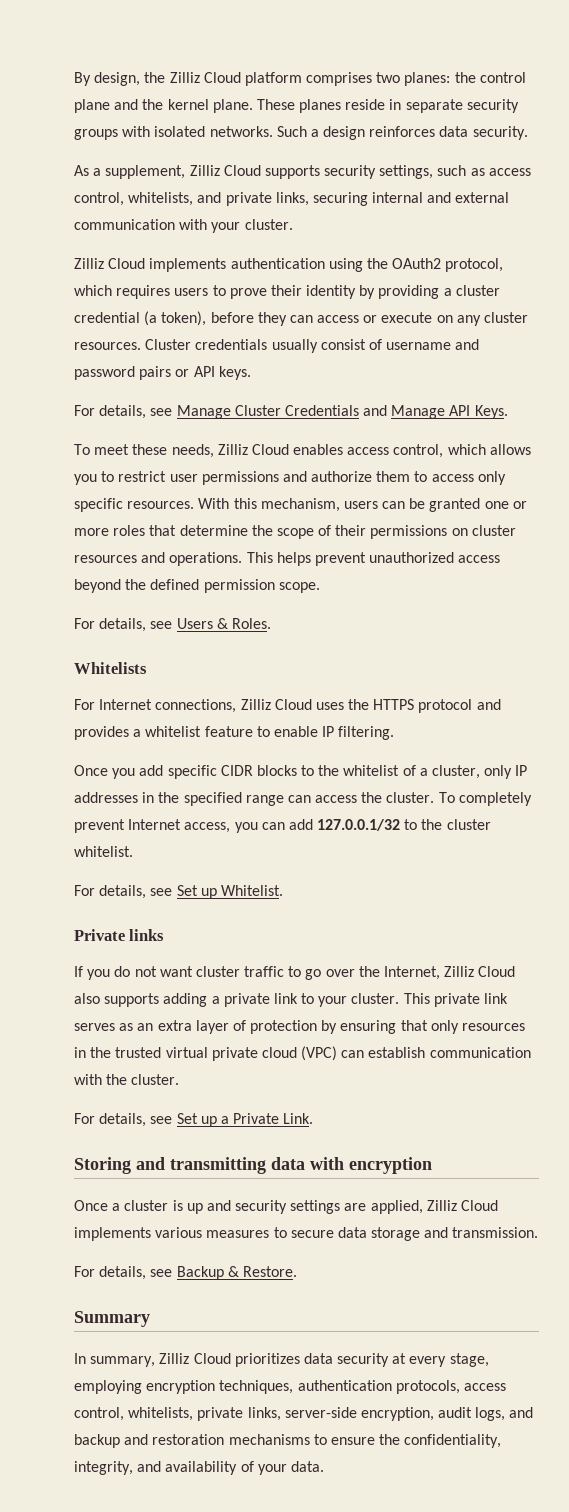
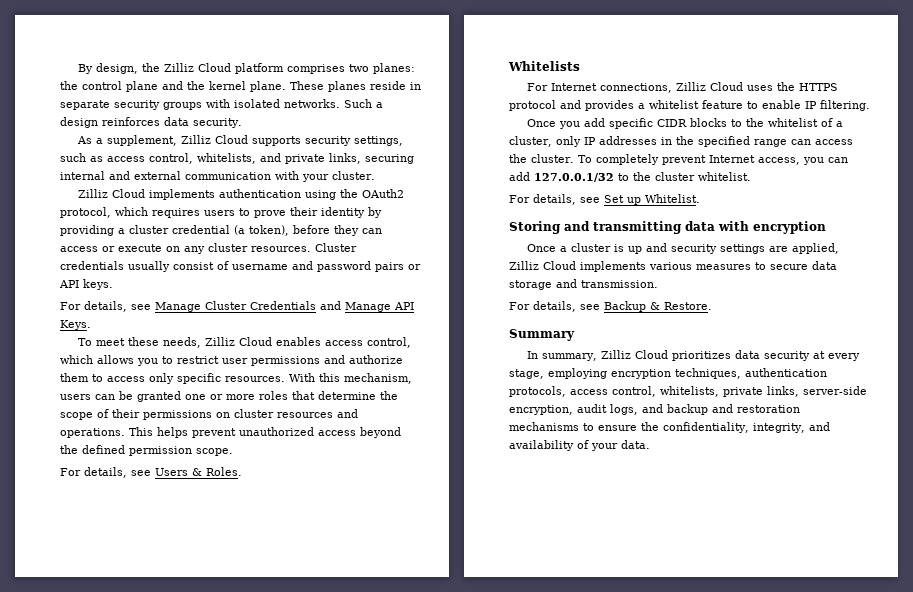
- Private links
- If you do not want cluster traffic to go over the Internet, Zilliz Cloud also supports adding a private link to your cluster. This private link serves as an extra layer of protection by ensuring that only resources in the trusted virtual private cloud (VPC) can establish communication with the cluster.
- For details, see Set up a Private Link.

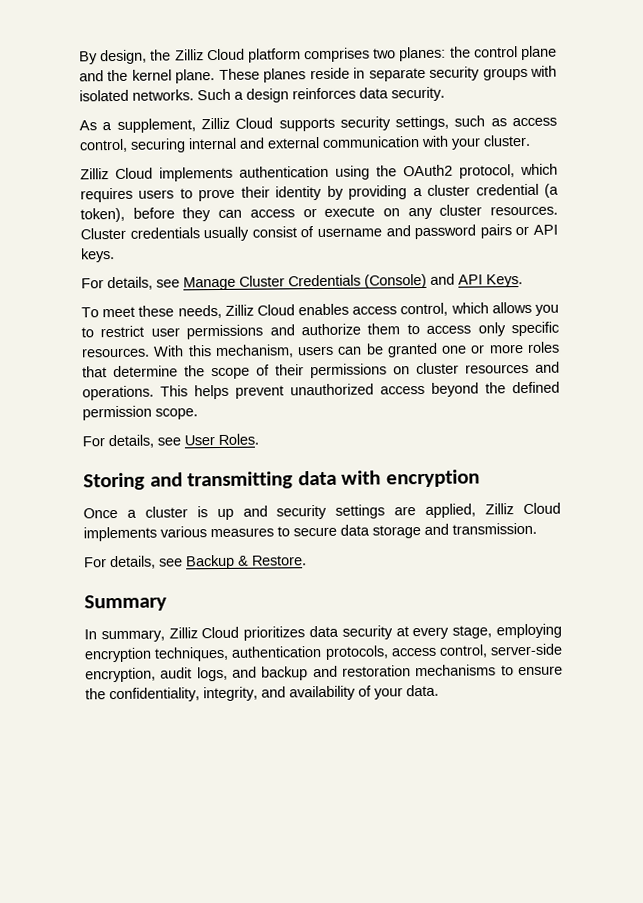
- As a supplement, Zilliz Cloud supports security settings, such as access control, whitelists, and private links, securing internal and external communication with your cluster.
+ As a supplement, Zilliz Cloud supports security settings, such as access control, securing internal and external communication with your cluster.
- For details, see Manage Cluster Credentials and Manage API Keys.
+ For details, see Manage Cluster Credentials (Console) and API Keys.
- For details, see Users & Roles.
+ For details, see User Roles.
- Whitelists
- For Internet connections, Zilliz Cloud uses the HTTPS protocol and provides a whitelist feature to enable IP filtering.
- Once you add specific CIDR blocks to the whitelist of a cluster, only IP addresses in the specified range can access the cluster. To completely prevent Internet access, you can add 127.0.0.1/32 to the cluster whitelist.
- For details, see Set up Whitelist.
- In summary, Zilliz Cloud prioritizes data security at every stage, employing encryption techniques, authentication protocols, access control, whitelists, private links, server-side encryption, audit logs, and backup and restoration mechanisms to ensure the confidentiality, integrity, and availability of your data.
+ In summary, Zilliz Cloud prioritizes data security at every stage, employing encryption techniques, authentication protocols, access control, server-side encryption, audit logs, and backup and restoration mechanisms to ensure the confidentiality, integrity, and availability of your data.

